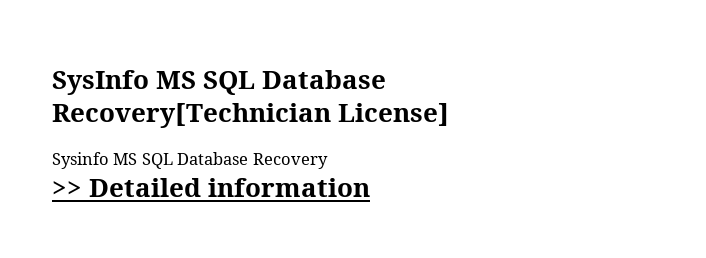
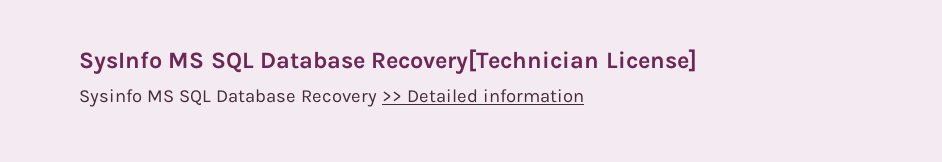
- Sysinfo MS SQL Database Recovery
- >> Detailed information
+ Sysinfo MS SQL Database Recovery >> Detailed information

